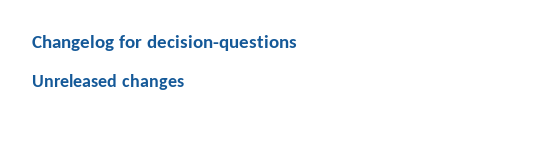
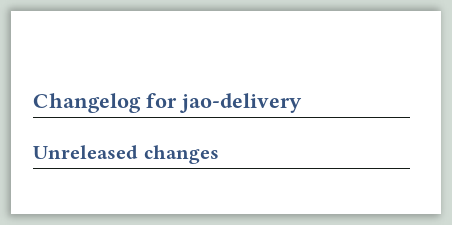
- Changelog for decision-questions
+ Changelog for jao-delivery

